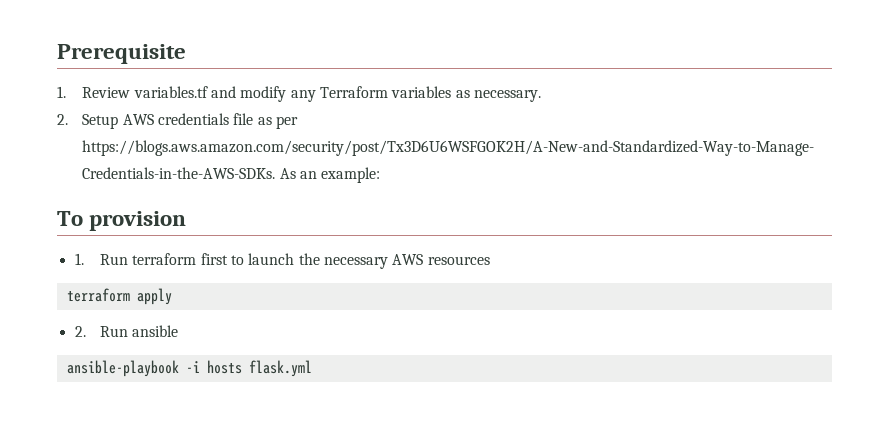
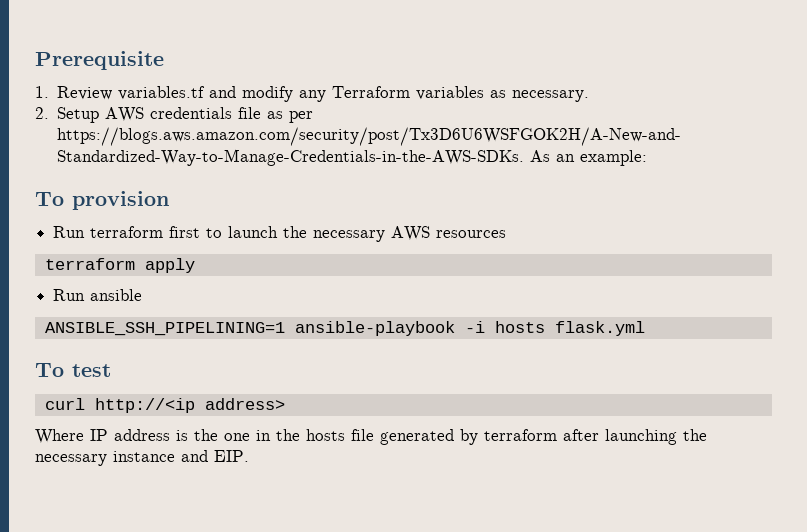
- 1. Run terraform first to launch the necessary AWS resources
+ Run terraform first to launch the necessary AWS resources
- 2. Run ansible
+ Run ansible
- ansible-playbook -i hosts flask.yml
+ ANSIBLE_SSH_PIPELINING=1 ansible-playbook -i hosts flask.yml
+ To test
+ curl http://<ip address>
+ Where IP address is the one in the hosts file generated by terraform after launching the necessary instance and EIP.

